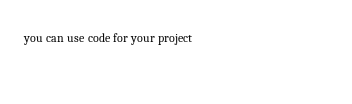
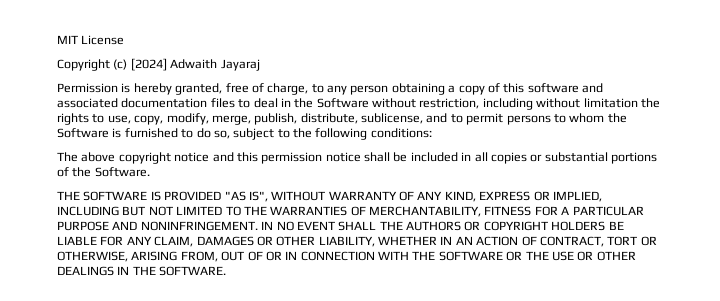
- you can use code for your project
+ MIT License
+ Copyright (c) [2024] Adwaith Jayaraj
+ Permission is hereby granted, free of charge, to any person obtaining a copy of this software and associated documentation files to deal in the Software without restriction, including without limitation the rights to use, copy, modify, merge, publish, distribute, sublicense, and to permit persons to whom the Software is furnished to do so, subject to the following conditions:
+ The above copyright notice and this permission notice shall be included in all copies or substantial portions of the Software.
+ THE SOFTWARE IS PROVIDED "AS IS", WITHOUT WARRANTY OF ANY KIND, EXPRESS OR IMPLIED, INCLUDING BUT NOT LIMITED TO THE WARRANTIES OF MERCHANTABILITY, FITNESS FOR A PARTICULAR PURPOSE AND NONINFRINGEMENT. IN NO EVENT SHALL THE AUTHORS OR COPYRIGHT HOLDERS BE LIABLE FOR ANY CLAIM, DAMAGES OR OTHER LIABILITY, WHETHER IN AN ACTION OF CONTRACT, TORT OR OTHERWISE, ARISING FROM, OUT OF OR IN CONNECTION WITH THE SOFTWARE OR THE USE OR OTHER DEALINGS IN THE SOFTWARE.

